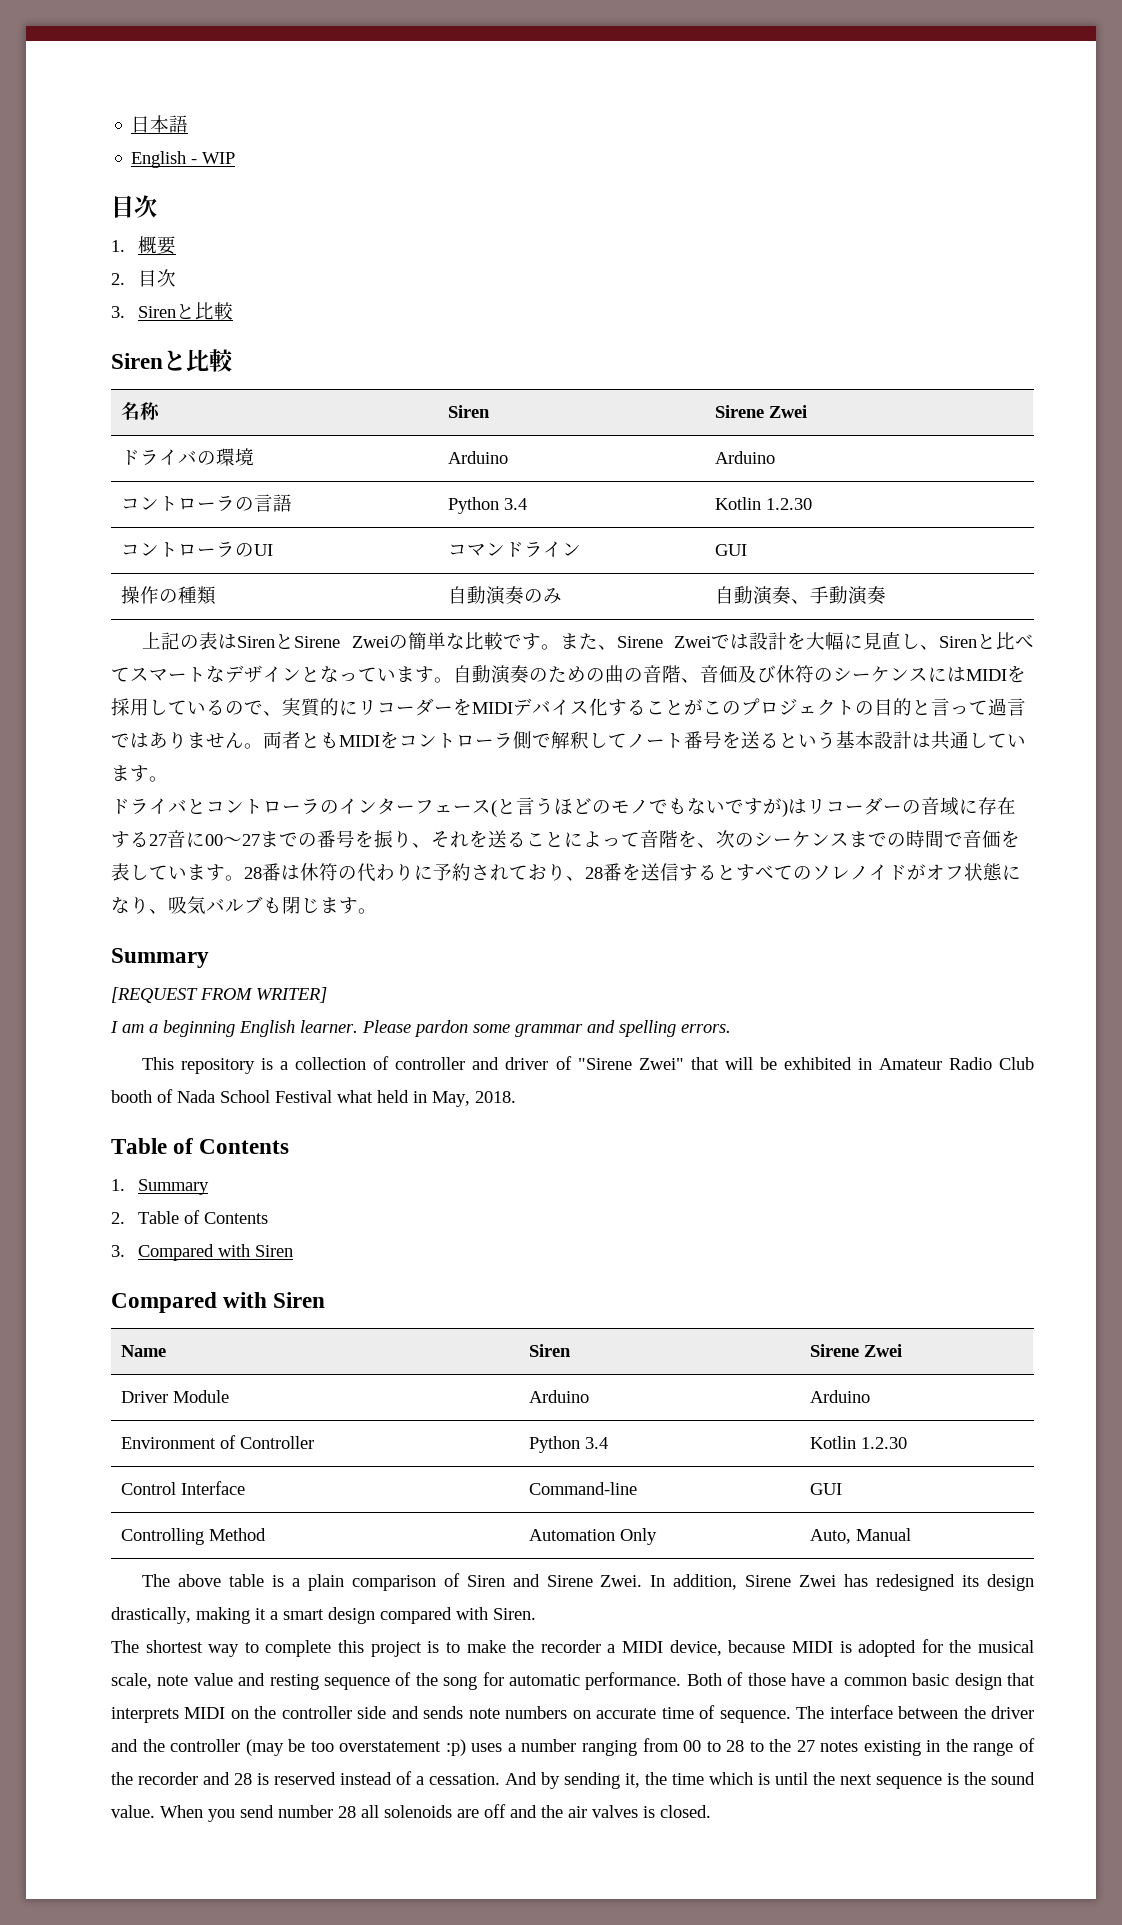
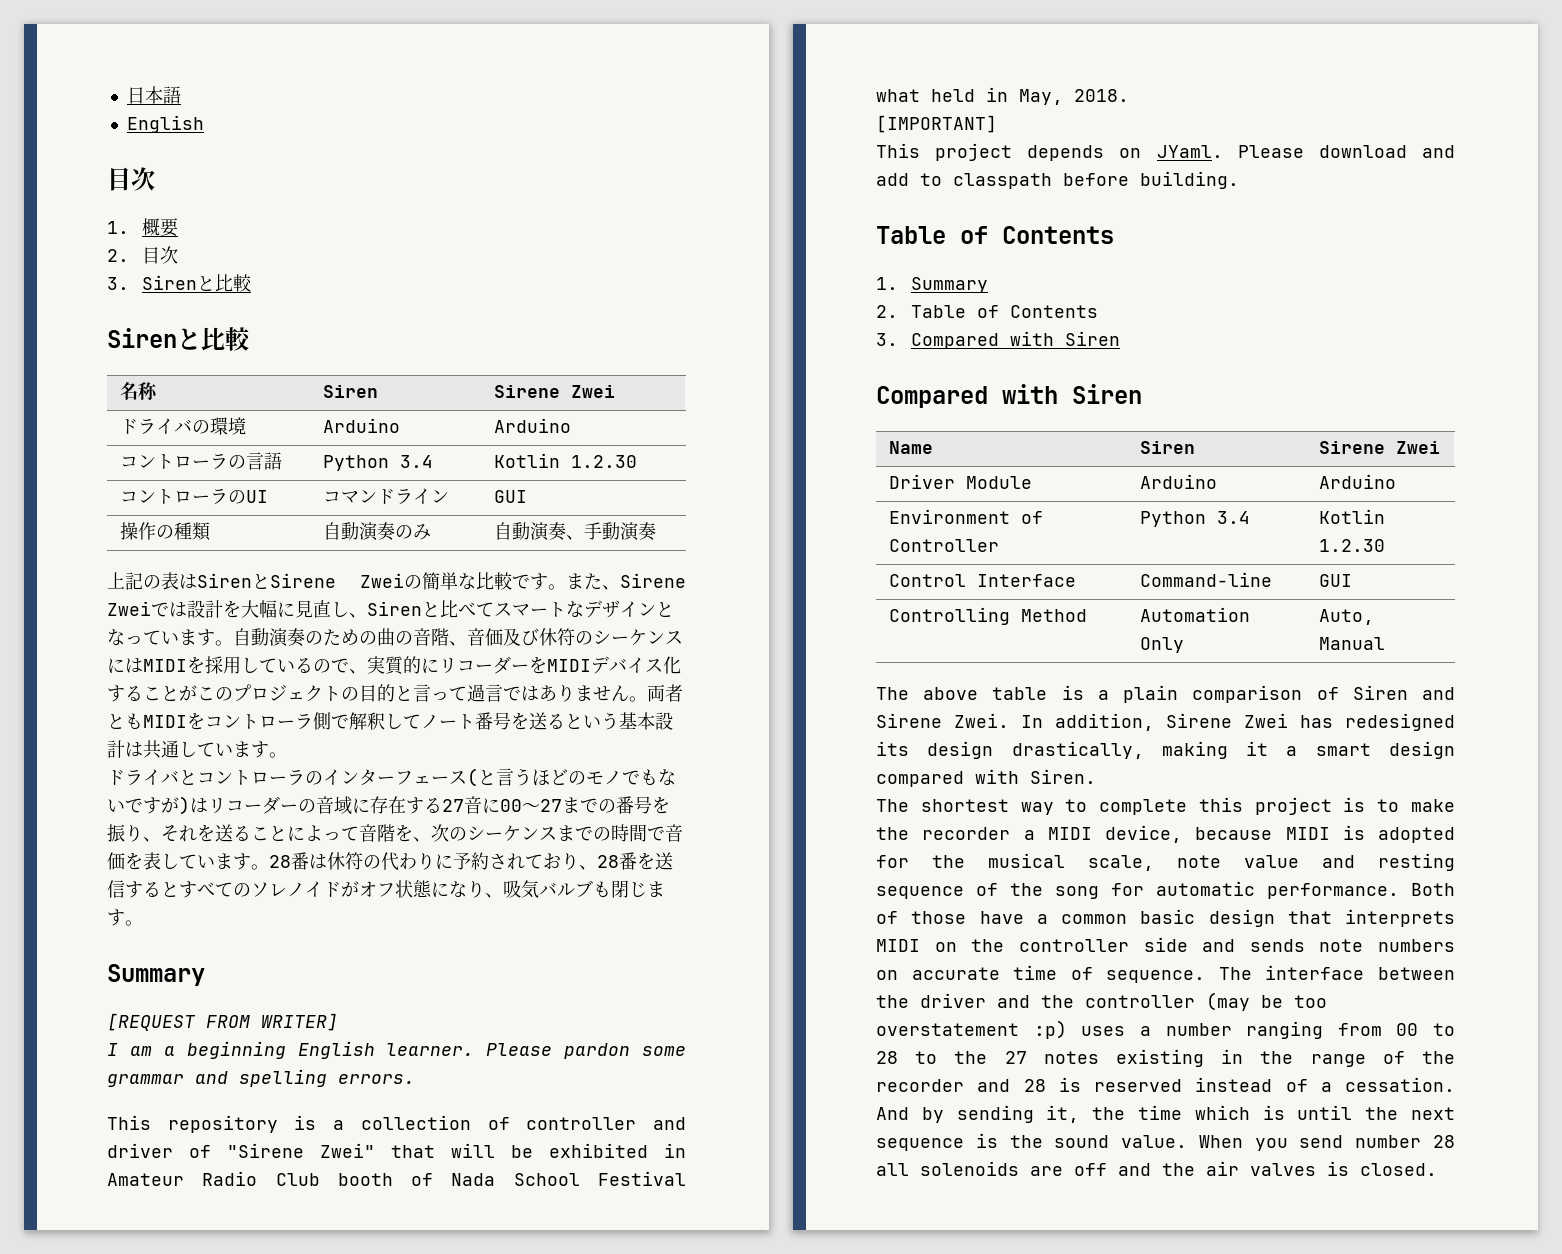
  日本語
- English - WIP
+ English
+ [IMPORTANT]
+ This project depends on JYaml. Please download and add to classpath before building.

